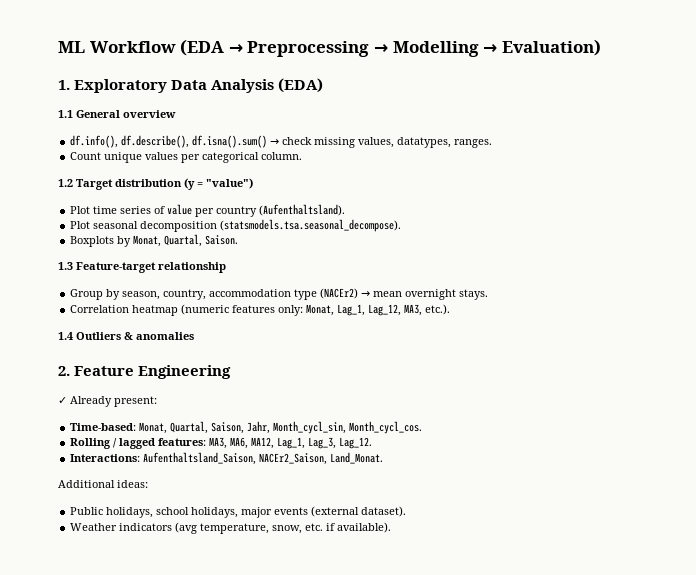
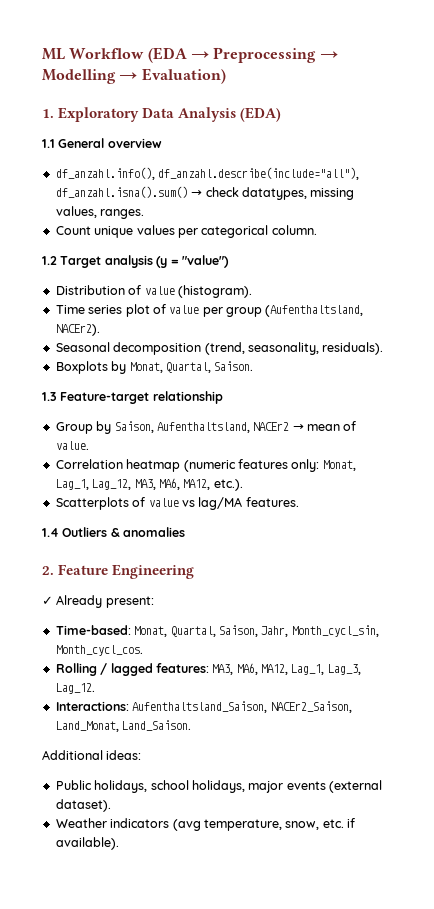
- df.info(), df.describe(), df.isna().sum() → check missing values, datatypes, ranges.
+ df_anzahl.info(), df_anzahl.describe(include="all"), df_anzahl.isna().sum() → check datatypes, missing values, ranges.
- 1.2 Target distribution (y = "value")
+ 1.2 Target analysis (y = "value")
- Plot time series of value per country (Aufenthaltsland).
- Plot seasonal decomposition (statsmodels.tsa.seasonal_decompose).
+ Distribution of value (histogram).
+ Time series plot of value per group (Aufenthaltsland, NACEr2).
+ Seasonal decomposition (trend, seasonality, residuals).
- Group by season, country, accommodation type (NACEr2) → mean overnight stays.
+ Group by Saison, Aufenthaltsland, NACEr2 → mean of value.
- Correlation heatmap (numeric features only: Monat, Lag_1, Lag_12, MA3, etc.).
+ Correlation heatmap (numeric features only: Monat, Lag_1, Lag_12, MA3, MA6, MA12, etc.).
+ Scatterplots of value vs lag/MA features.
- Interactions: Aufenthaltsland_Saison, NACEr2_Saison, Land_Monat.
+ Interactions: Aufenthaltsland_Saison, NACEr2_Saison, Land_Monat, Land_Saison.

